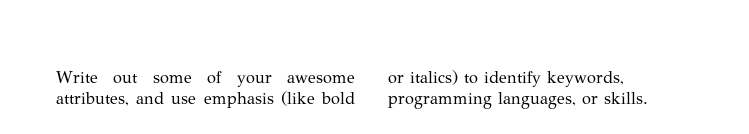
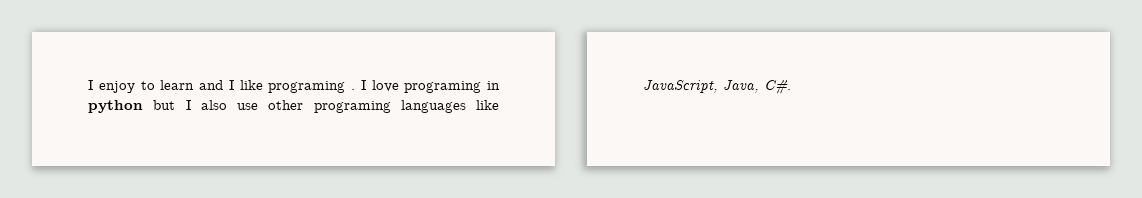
- Write out some of your awesome attributes, and use emphasis (like bold or italics) to identify keywords, programming languages, or skills.
+ I enjoy to learn and I like programing . I love programing in python but I also use other programing languages like JavaScript, Java, C#.

